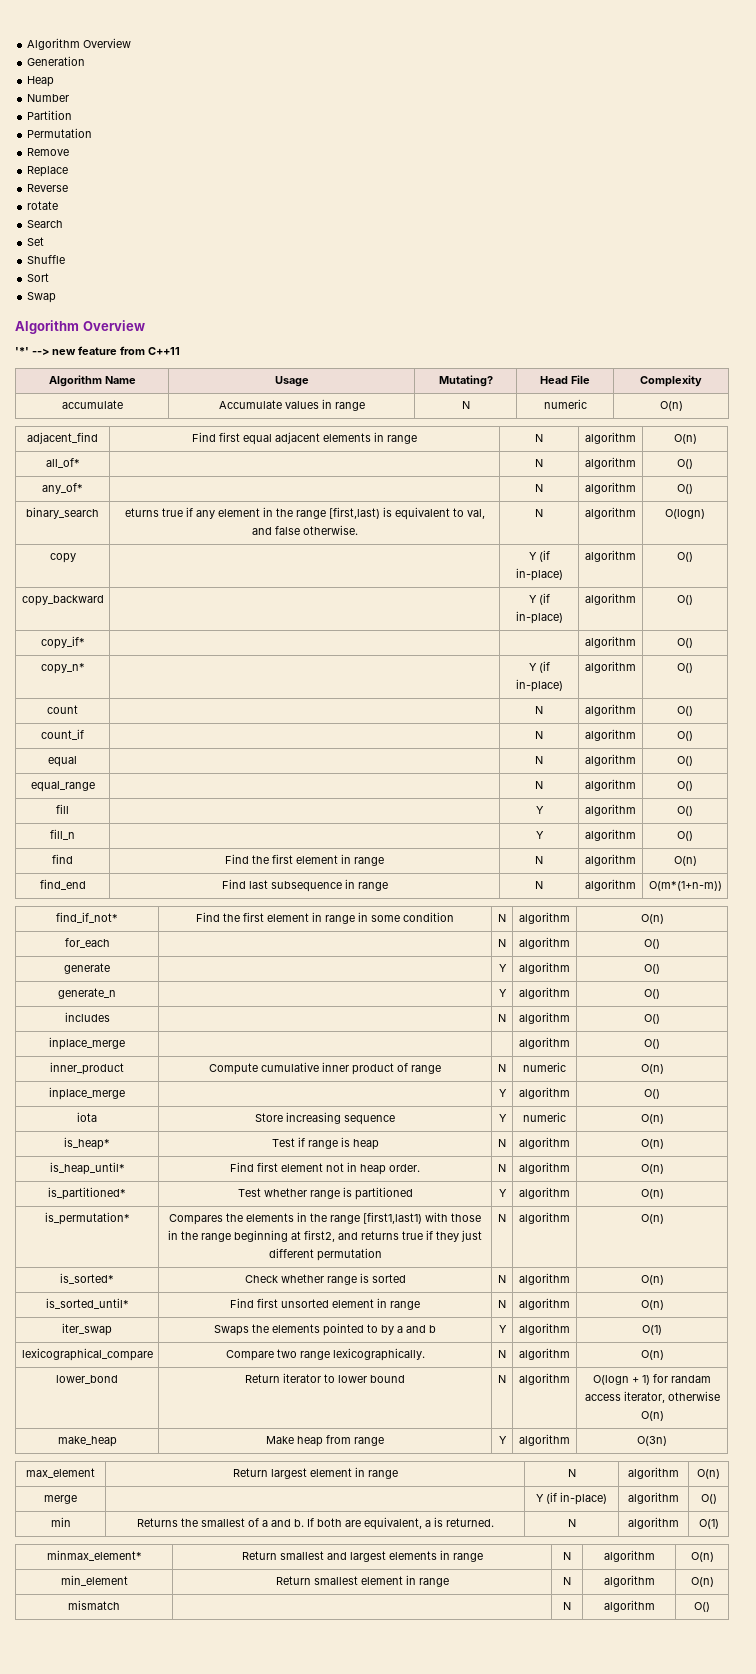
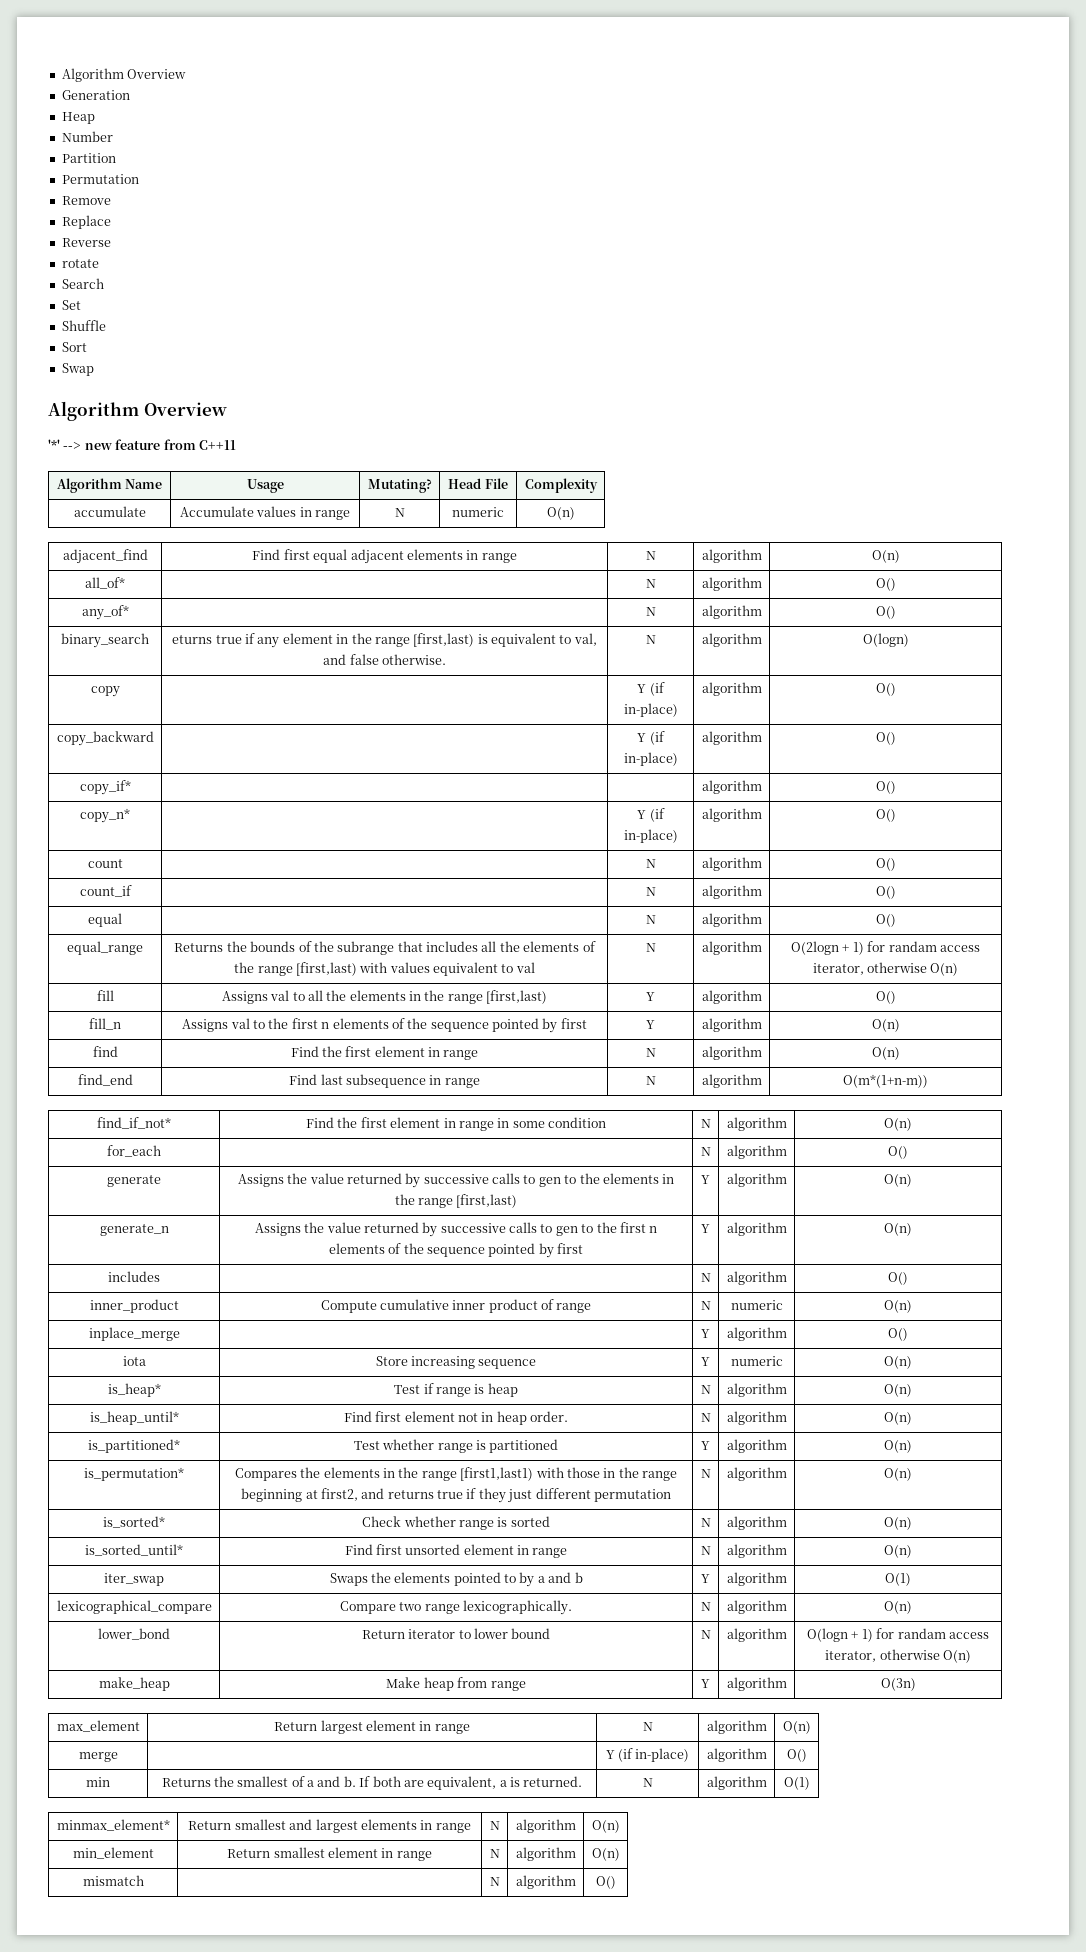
- equal_range | | N | algorithm | O()
- fill | | Y | algorithm | O()
- fill_n | | Y | algorithm | O()
+ equal_range | Returns the bounds of the subrange that includes all the elements of the range [first,last) with values equivalent to val | N | algorithm | O(2logn + 1) for randam access iterator, otherwise O(n)
+ fill | Assigns val to all the elements in the range [first,last) | Y | algorithm | O()
+ fill_n | Assigns val to the first n elements of the sequence pointed by first | Y | algorithm | O(n)
- generate | | Y | algorithm | O()
+ generate | Assigns the value returned by successive calls to gen to the elements in the range [first,last) | Y | algorithm | O(n)
- generate_n | | Y | algorithm | O()
+ generate_n | Assigns the value returned by successive calls to gen to the first n elements of the sequence pointed by first | Y | algorithm | O(n)
- inplace_merge | | | algorithm | O()

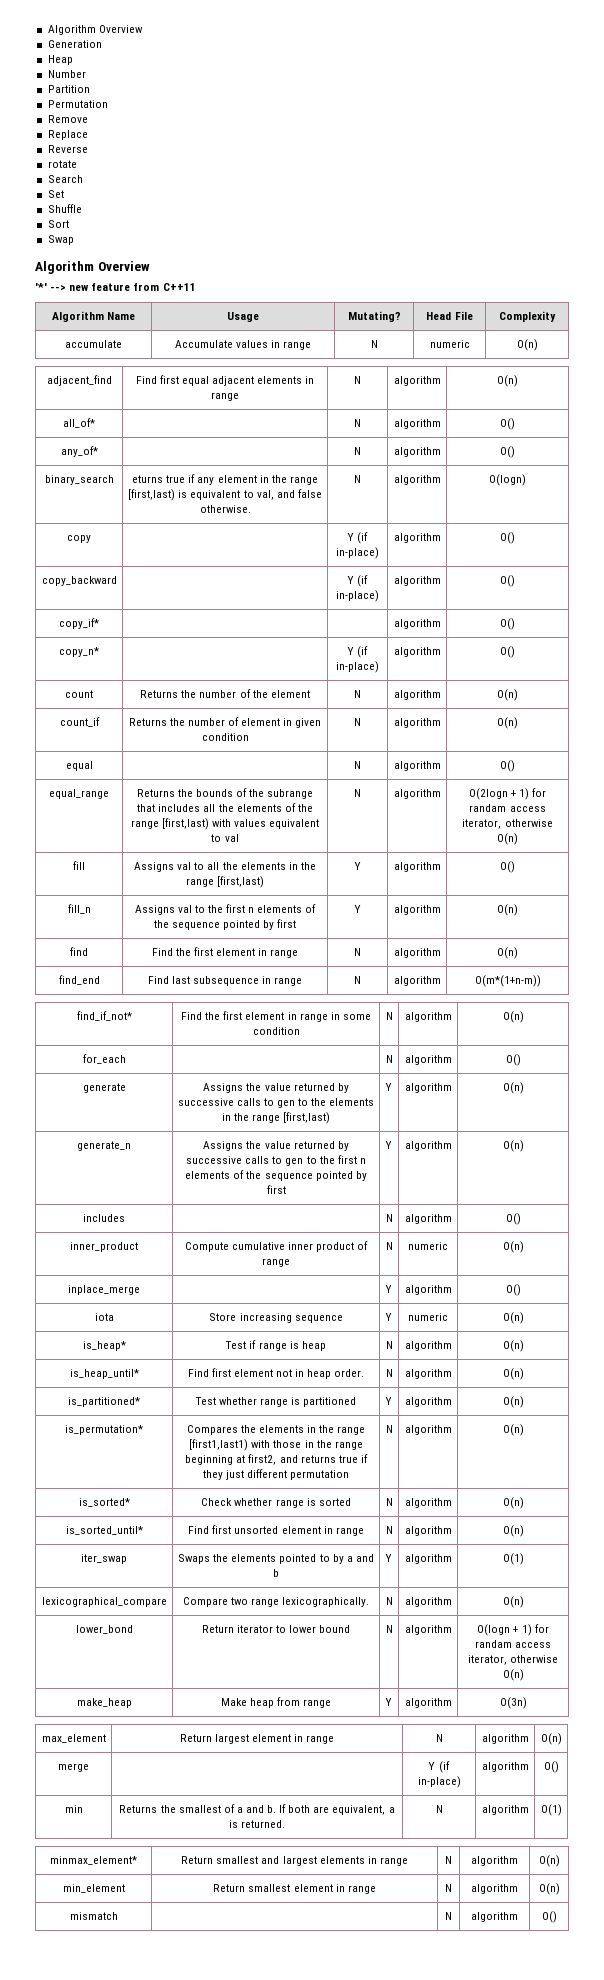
- count | | N | algorithm | O()
+ count | Returns the number of the element | N | algorithm | O(n)
- count_if | | N | algorithm | O()
+ count_if | Returns the number of element in given condition | N | algorithm | O(n)

